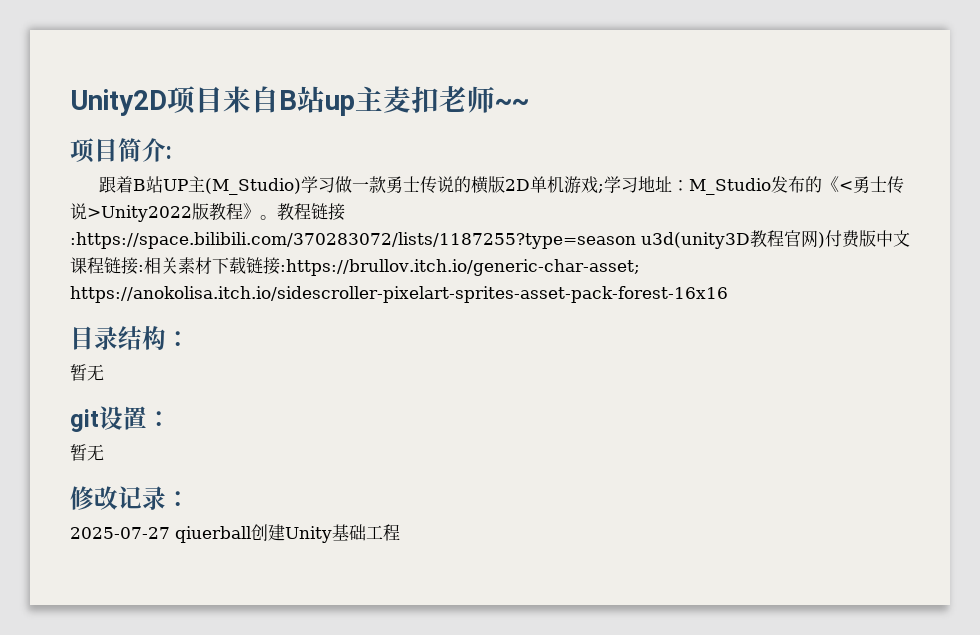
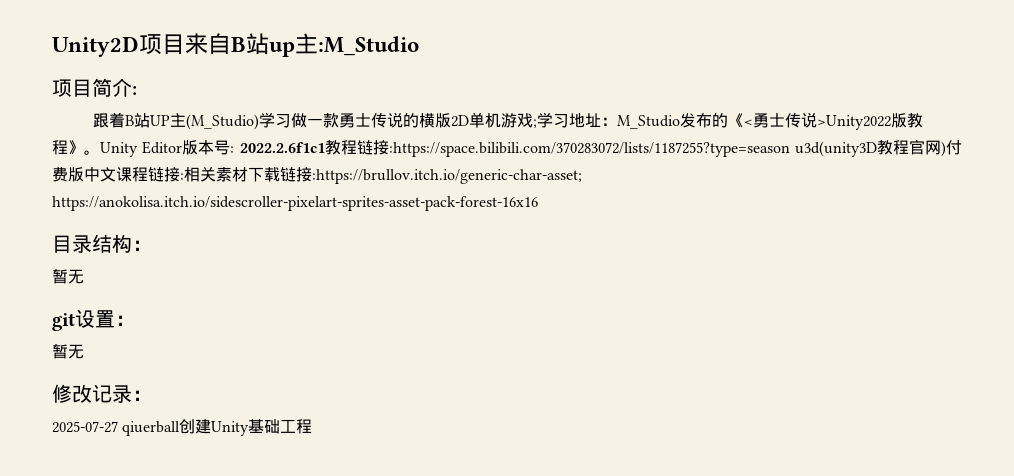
- Unity2D项目来自B站up主麦扣老师~~
+ Unity2D项目来自B站up主:M_Studio
- 教程链接:https://space.bilibili.com/370283072/lists/1187255?type=season u3d(unity3D教程官网)付费版中文课程链接:相关素材下载链接:https://brullov.itch.io/generic-char-asset; https://anokolisa.itch.io/sidescroller-pixelart-sprites-asset-pack-forest-16x16
+ Unity Editor版本号: 2022.2.6f1c1教程链接:https://space.bilibili.com/370283072/lists/1187255?type=season u3d(unity3D教程官网)付费版中文课程链接:相关素材下载链接:https://brullov.itch.io/generic-char-asset; https://anokolisa.itch.io/sidescroller-pixelart-sprites-asset-pack-forest-16x16

